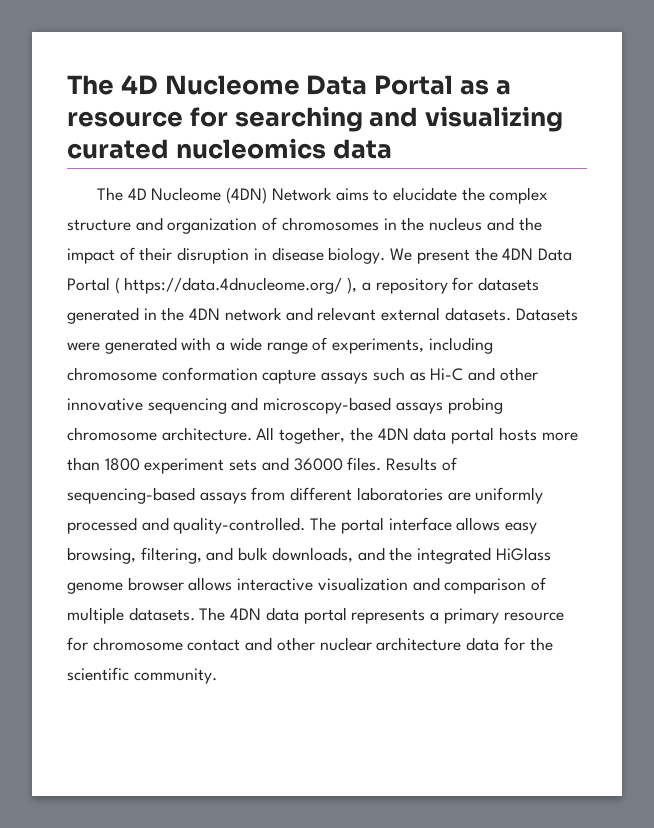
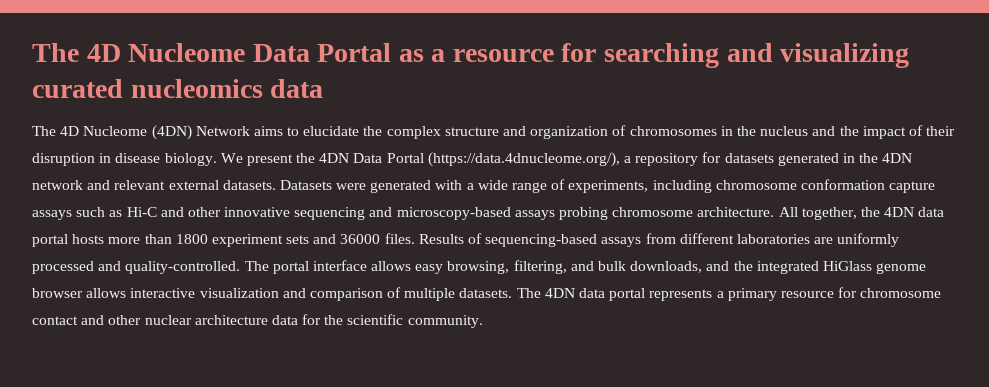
- We present the 4DN Data Portal ( https://data.4dnucleome.org/ ), a repository for datasets generated in the 4DN network and relevant external datasets.
+ We present the 4DN Data Portal (https://data.4dnucleome.org/), a repository for datasets generated in the 4DN network and relevant external datasets.

